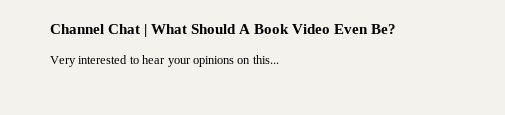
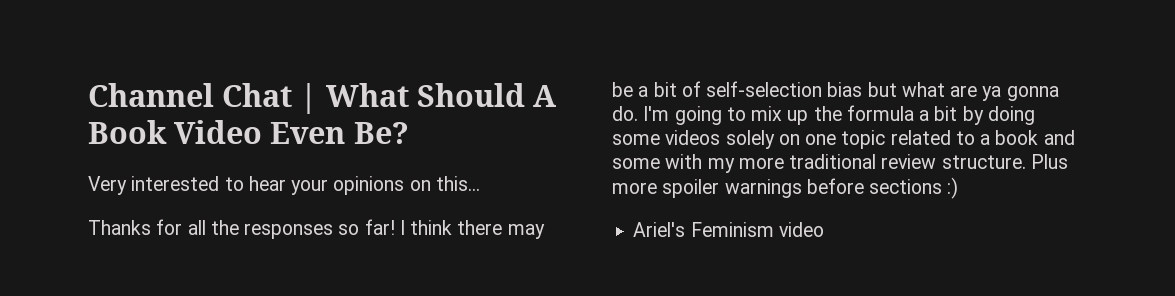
+ Thanks for all the responses so far! I think there may be a bit of self-selection bias but what are ya gonna do. I'm going to mix up the formula a bit by doing some videos solely on one topic related to a book and some with my more traditional review structure. Plus more spoiler warnings before sections :)
+ Ariel's Feminism video

